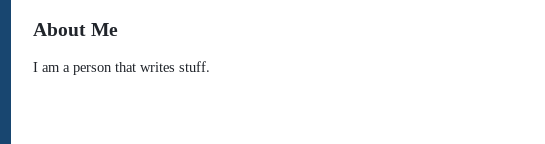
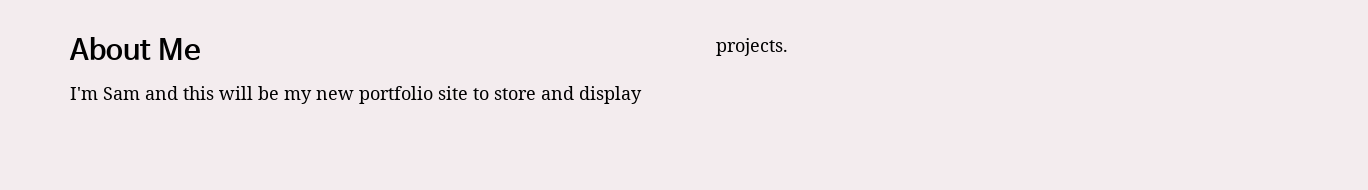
- I am a person that writes stuff.
+ I'm Sam and this will be my new portfolio site to store and display projects.

